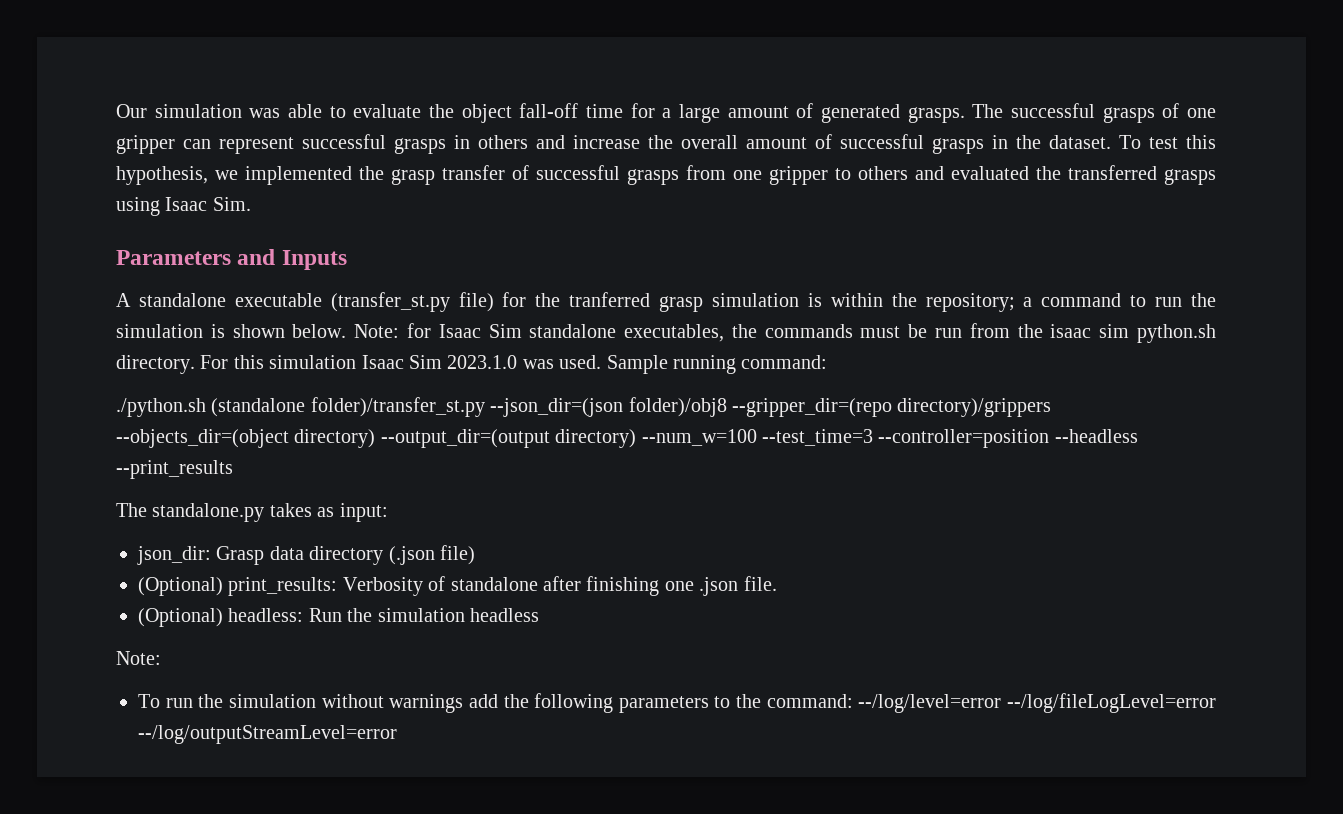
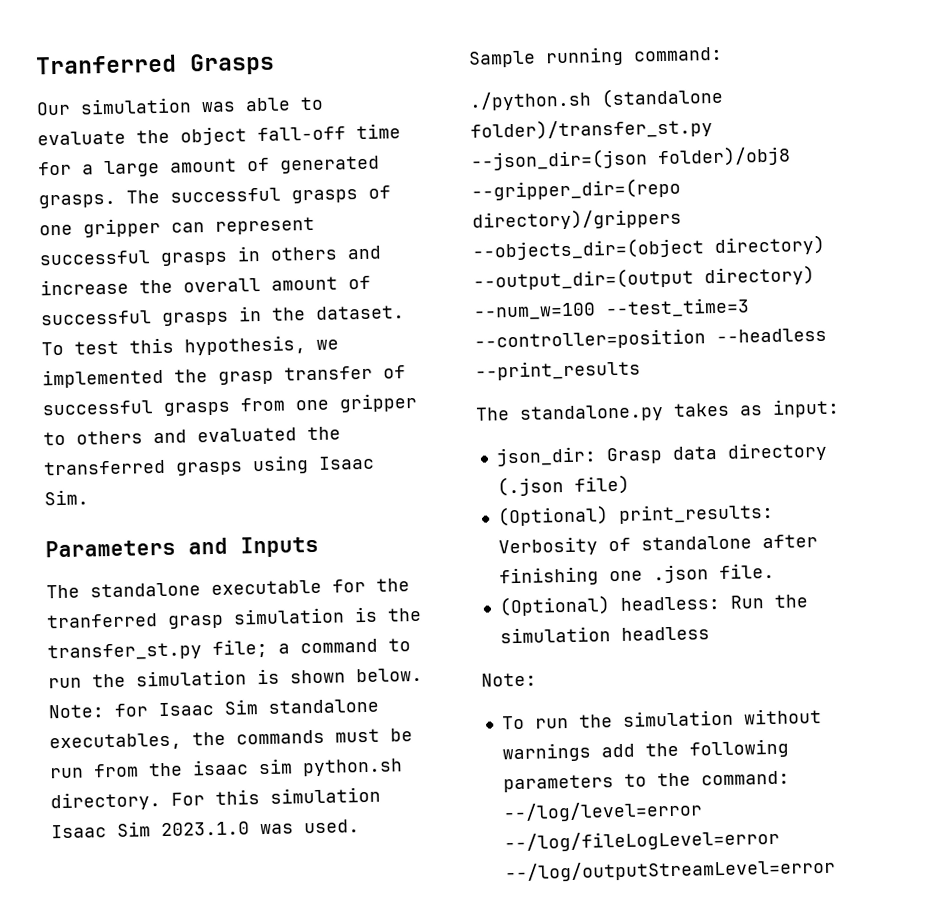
+ Tranferred Grasps
- A standalone executable (transfer_st.py file) for the tranferred grasp simulation is within the repository; a command to run the simulation is shown below.
+ The standalone executable for the tranferred grasp simulation is the transfer_st.py file; a command to run the simulation is shown below.

